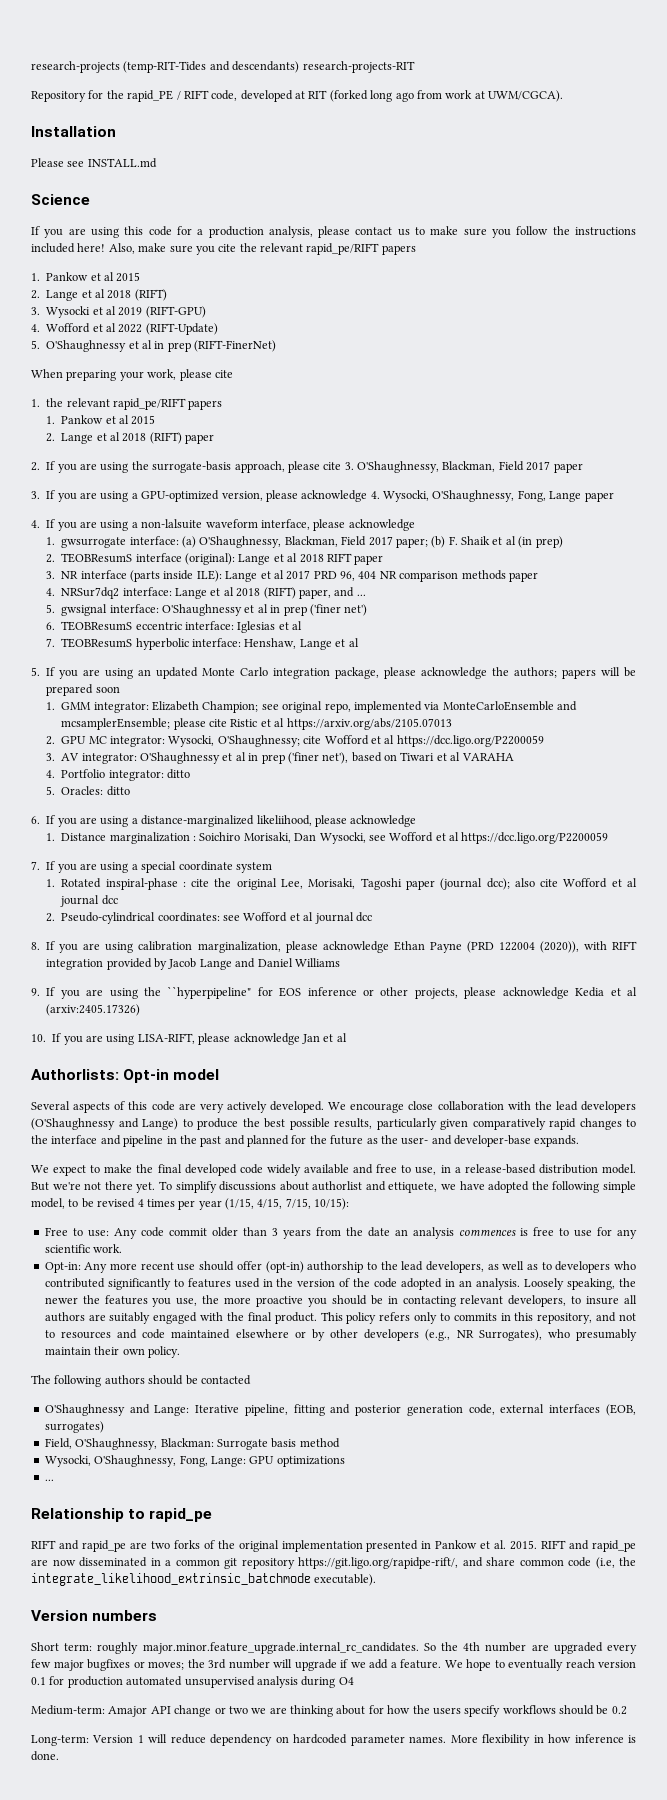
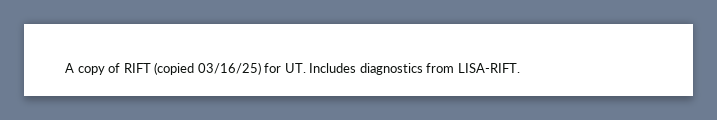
- research-projects (temp-RIT-Tides and descendants) research-projects-RIT
- Repository for the rapid_PE / RIFT code, developed at RIT (forked long ago from work at UWM/CGCA).
- Installation
- Please see INSTALL.md
- Science
- If you are using this code for a production analysis, please contact us to make sure you follow the instructions included here! Also, make sure you cite the relevant rapid_pe/RIFT papers
- 1. Pankow et al 2015
- 2. Lange et al 2018 (RIFT)
- 3. Wysocki et al 2019 (RIFT-GPU)
- 4. Wofford et al 2022 (RIFT-Update)
- 5. O'Shaughnessy et al in prep (RIFT-FinerNet)
- When preparing your work, please cite
- 1. the relevant rapid_pe/RIFT papers
- 1. Pankow et al 2015
- 2. Lange et al 2018 (RIFT) paper
- 2. If you are using the surrogate-basis approach, please cite 3. O'Shaughnessy, Blackman, Field 2017 paper
- 3. If you are using a GPU-optimized version, please acknowledge 4. Wysocki, O'Shaughnessy, Fong, Lange paper
- 4. If you are using a non-lalsuite waveform interface, please acknowledge
- 1. gwsurrogate interface: (a) O'Shaughnessy, Blackman, Field 2017 paper; (b) F. Shaik et al (in prep)
- 2. TEOBResumS interface (original): Lange et al 2018 RIFT paper
- 3. NR interface (parts inside ILE): Lange et al 2017 PRD 96, 404 NR comparison methods paper
- 4. NRSur7dq2 interface: Lange et al 2018 (RIFT) paper, and ...
- 5. gwsignal interface: O'Shaughnessy et al in prep ('finer net')
- 6. TEOBResumS eccentric interface: Iglesias et al
- 7. TEOBResumS hyperbolic interface: Henshaw, Lange et al
- 5. If you are using an updated Monte Carlo integration package, please acknowledge the authors; papers will be prepared soon
- 1. GMM integrator: Elizabeth Champion; see original repo, implemented via MonteCarloEnsemble and mcsamplerEnsemble; please cite Ristic et al https://arxiv.org/abs/2105.07013
- 2. GPU MC integrator: Wysocki, O'Shaughnessy; cite Wofford et al https://dcc.ligo.org/P2200059
- 3. AV integrator: O'Shaughnessy et al in prep ('finer net'), based on Tiwari et al VARAHA
- 4. Portfolio integrator: ditto
- 5. Oracles: ditto
- 6. If you are using a distance-marginalized likeliihood, please acknowledge
- 1. Distance marginalization : Soichiro Morisaki, Dan Wysocki, see Wofford et al https://dcc.ligo.org/P2200059
- 7. If you are using a special coordinate system
- 1. Rotated inspiral-phase : cite the original Lee, Morisaki, Tagoshi paper (journal dcc); also cite Wofford et al journal dcc
- 2. Pseudo-cylindrical coordinates: see Wofford et al journal dcc
- 8. If you are using calibration marginalization, please acknowledge Ethan Payne (PRD 122004 (2020)), with RIFT integration provided by Jacob Lange and Daniel Williams
- 9. If you are using the ``hyperpipeline" for EOS inference or other projects, please acknowledge Kedia et al (arxiv:2405.17326)
- 10. If you are using LISA-RIFT, please acknowledge Jan et al
- Authorlists: Opt-in model
- Several aspects of this code are very actively developed. We encourage close collaboration with the lead developers (O'Shaughnessy and Lange) to produce the best possible results, particularly given comparatively rapid changes to the interface and pipeline in the past and planned for the future as the user- and developer-base expands.
- We expect to make the final developed code widely available and free to use, in a release-based distribution model. But we're not there yet. To simplify discussions about authorlist and ettiquete, we have adopted the following simple model, to be revised 4 times per year (1/15, 4/15, 7/15, 10/15):
- Free to use: Any code commit older than 3 years from the date an analysis commences is free to use for any scientific work.
- Opt-in: Any more recent use should offer (opt-in) authorship to the lead developers, as well as to developers who contributed significantly to features used in the version of the code adopted in an analysis. Loosely speaking, the newer the features you use, the more proactive you should be in contacting relevant developers, to insure all authors are suitably engaged with the final product. This policy refers only to commits in this repository, and not to resources and code maintained elsewhere or by other developers (e.g., NR Surrogates), who presumably maintain their own policy.
- The following authors should be contacted
- O'Shaughnessy and Lange: Iterative pipeline, fitting and posterior generation code, external interfaces (EOB, surrogates)
- Field, O'Shaughnessy, Blackman: Surrogate basis method
- Wysocki, O'Shaughnessy, Fong, Lange: GPU optimizations
- ...
- Relationship to rapid_pe
- RIFT and rapid_pe are two forks of the original implementation presented in Pankow et al. 2015. RIFT and rapid_pe are now disseminated in a common git repository https://git.ligo.org/rapidpe-rift/, and share common code (i.e, the integrate_likelihood_extrinsic_batchmode executable).
- Version numbers
- Short term: roughly major.minor.feature_upgrade.internal_rc_candidates. So the 4th number are upgraded every few major bugfixes or moves; the 3rd number will upgrade if we add a feature. We hope to eventually reach version 0.1 for production automated unsupervised analysis during O4
- Medium-term: Amajor API change or two we are thinking about for how the users specify workflows should be 0.2
- Long-term: Version 1 will reduce dependency on hardcoded parameter names. More flexibility in how inference is done.
+ A copy of RIFT (copied 03/16/25) for UT. Includes diagnostics from LISA-RIFT.

